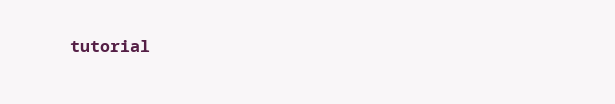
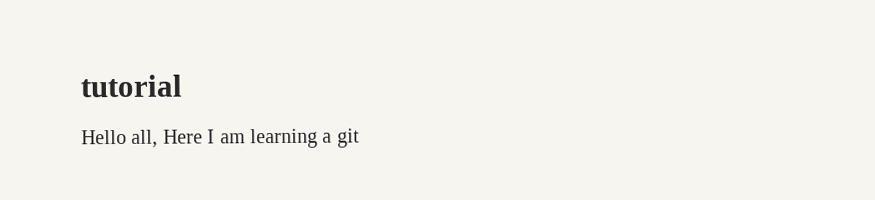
+ Hello all, Here I am learning a git

